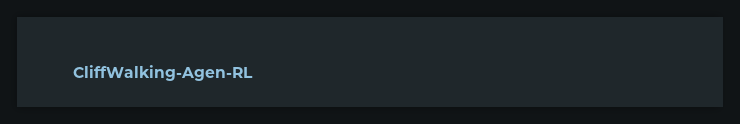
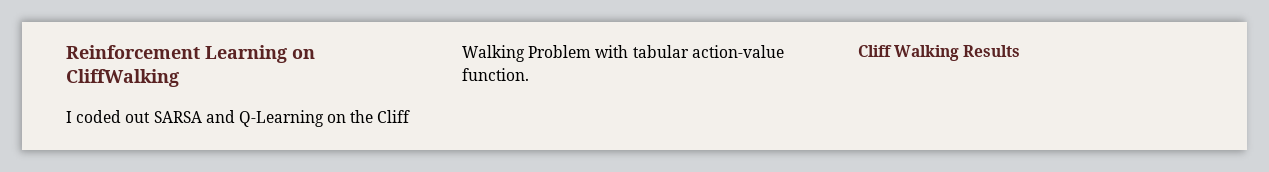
- CliffWalking-Agen-RL
+ Reinforcement Learning on CliffWalking
+ I coded out SARSA and Q-Learning on the Cliff Walking Problem with tabular action-value function.
+ Cliff Walking Results

